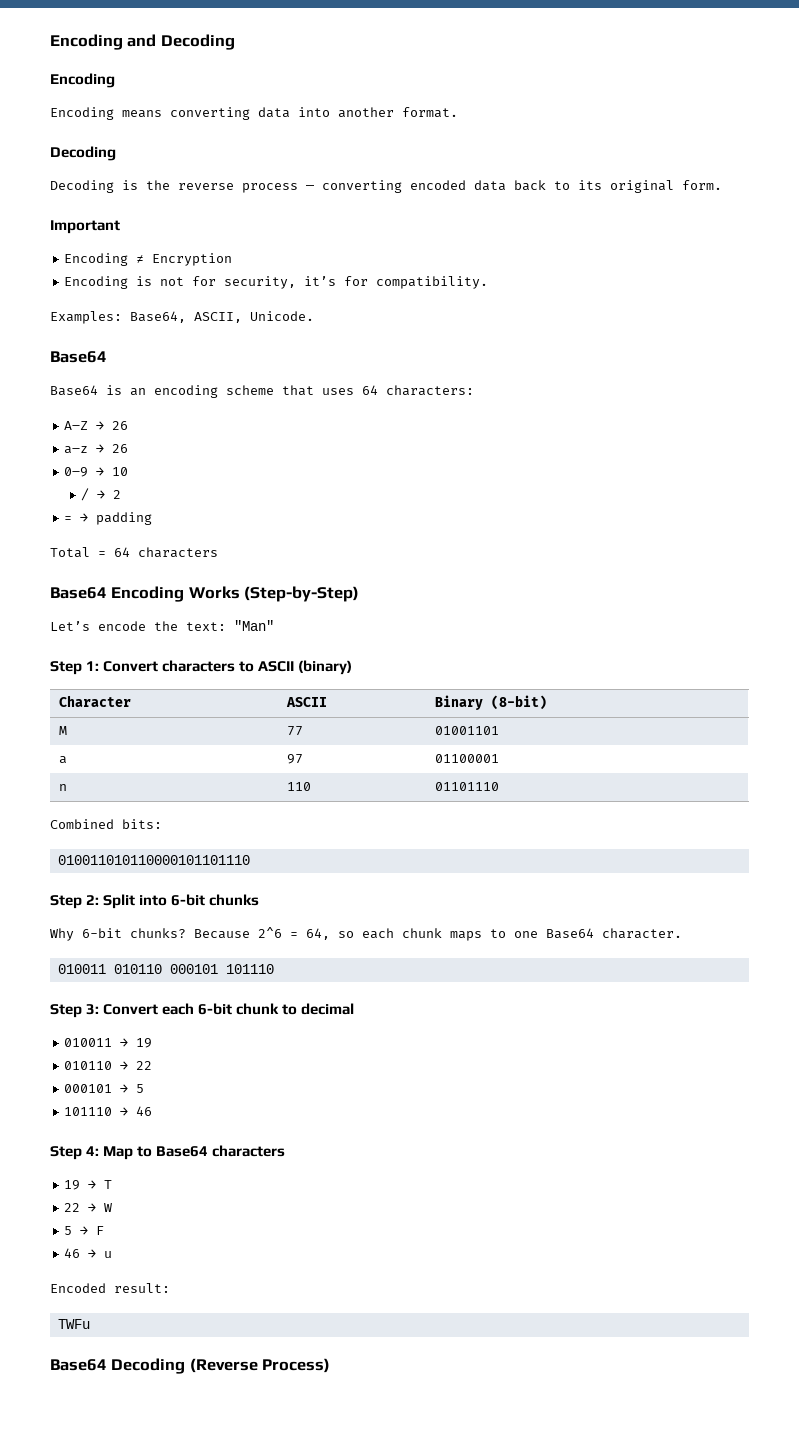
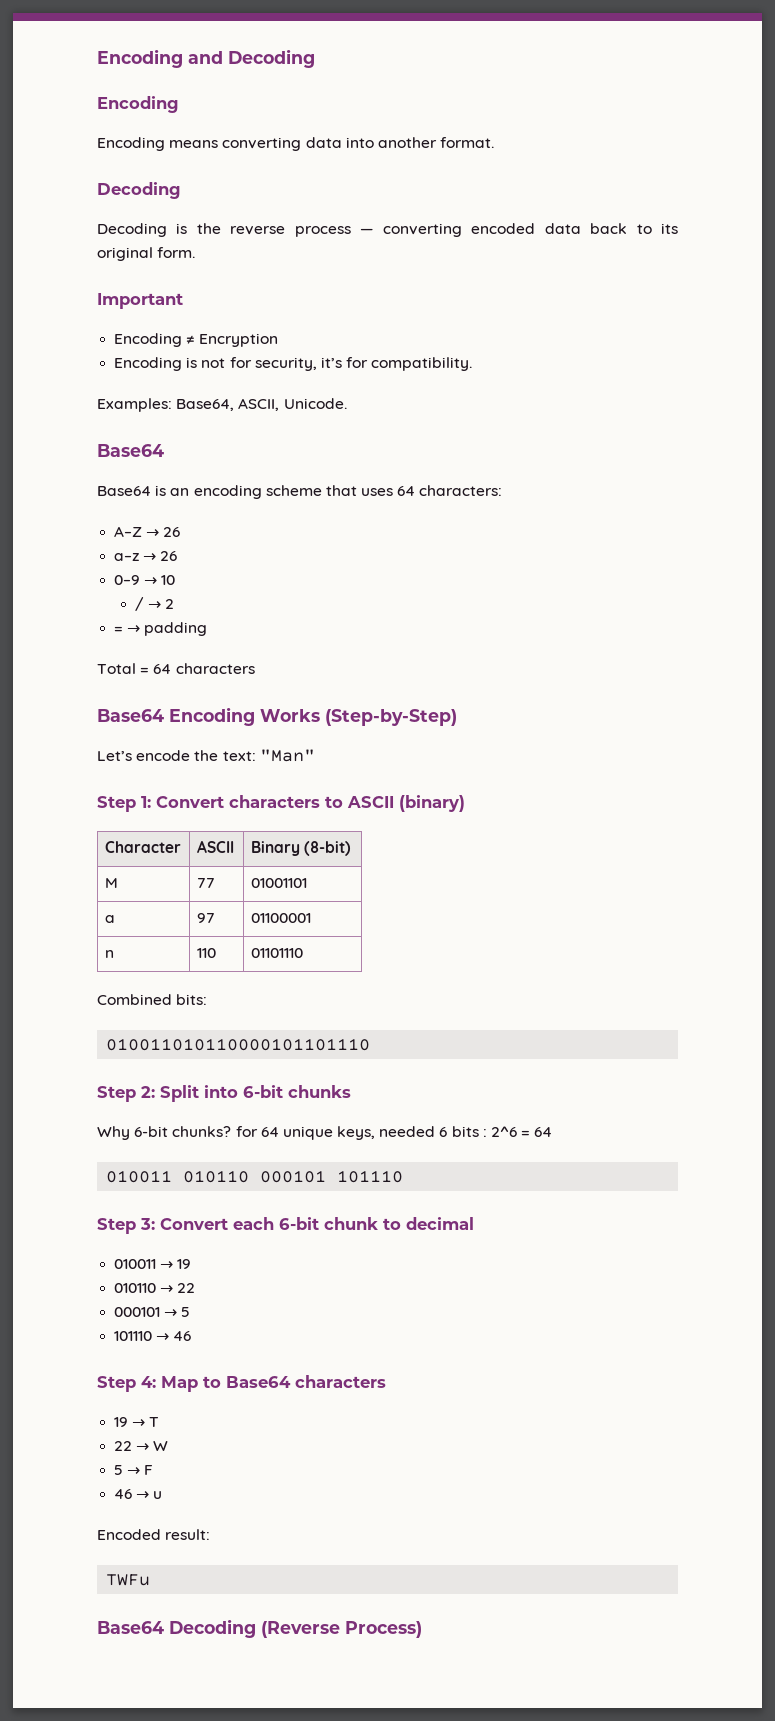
- Why 6-bit chunks? Because 2^6 = 64, so each chunk maps to one Base64 character.
+ Why 6-bit chunks? for 64 unique keys, needed 6 bits : 2^6 = 64

